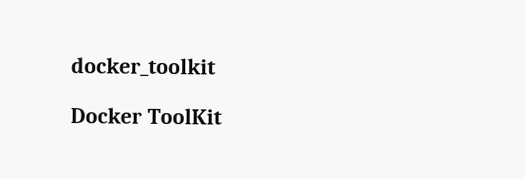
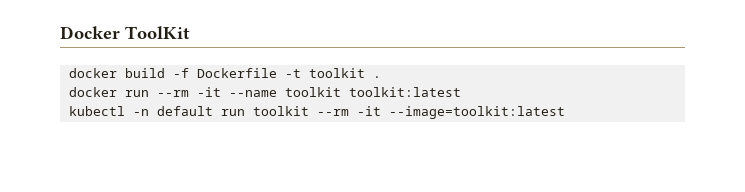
- docker_toolkit
+ docker build -f Dockerfile -t toolkit .
+ docker run --rm -it --name toolkit toolkit:latest
+ kubectl -n default run toolkit --rm -it --image=toolkit:latest

